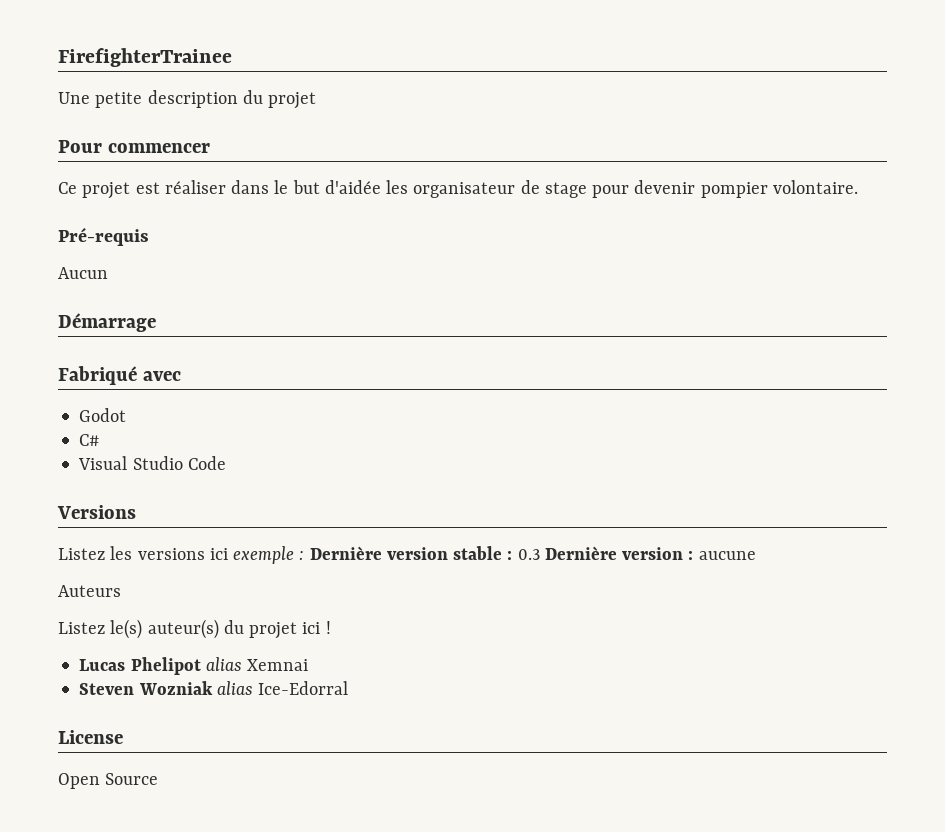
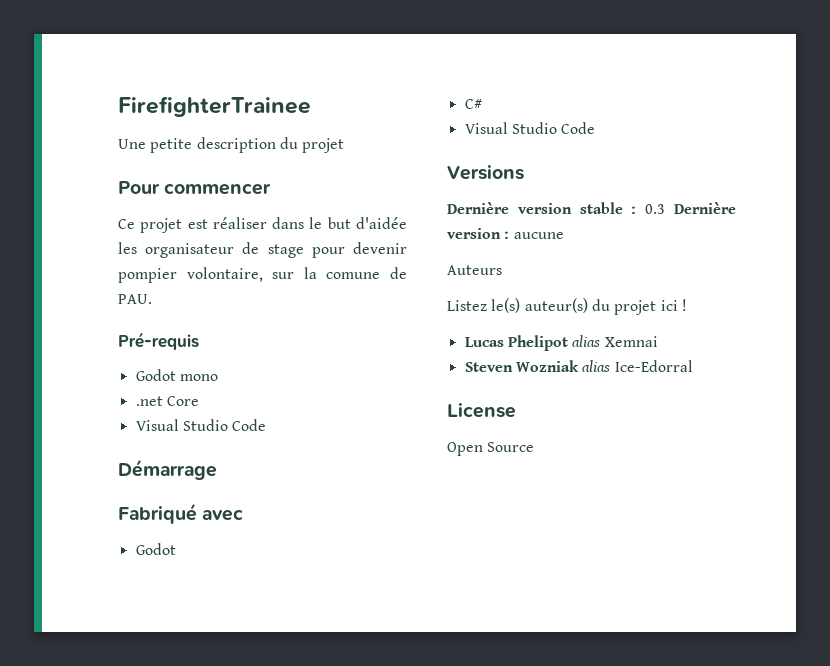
- Ce projet est réaliser dans le but d'aidée les organisateur de stage pour devenir pompier volontaire.
+ Ce projet est réaliser dans le but d'aidée les organisateur de stage pour devenir pompier volontaire, sur la comune de PAU.
  Pré-requis
- Aucun
+ Godot mono
+ .net Core
+ Visual Studio Code
- Listez les versions ici exemple : Dernière version stable : 0.3 Dernière version : aucune
+ Dernière version stable : 0.3 Dernière version : aucune

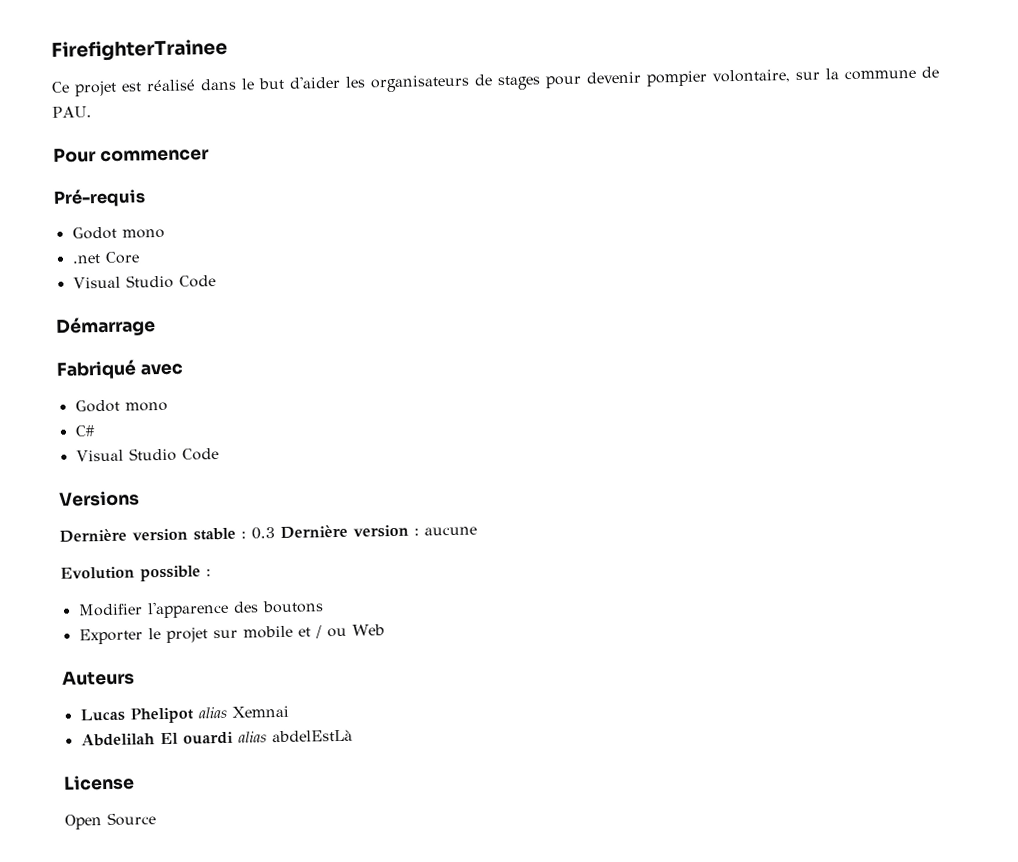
- Une petite description du projet
- Pour commencer
- Ce projet est réaliser dans le but d'aidée les organisateur de stage pour devenir pompier volontaire, sur la comune de PAU.
+ Ce projet est réalisé dans le but d'aider les organisateurs de stages pour devenir pompier volontaire, sur la commune de PAU.
+ Pour commencer
  Fabriqué avec
- Godot
+ Godot mono
+ Evolution possible :
+ Modifier l'apparence des boutons
+ Exporter le projet sur mobile et / ou Web
  Auteurs
- Listez le(s) auteur(s) du projet ici !
- Steven Wozniak alias Ice-Edorral
+ Abdelilah El ouardi alias abdelEstLà

